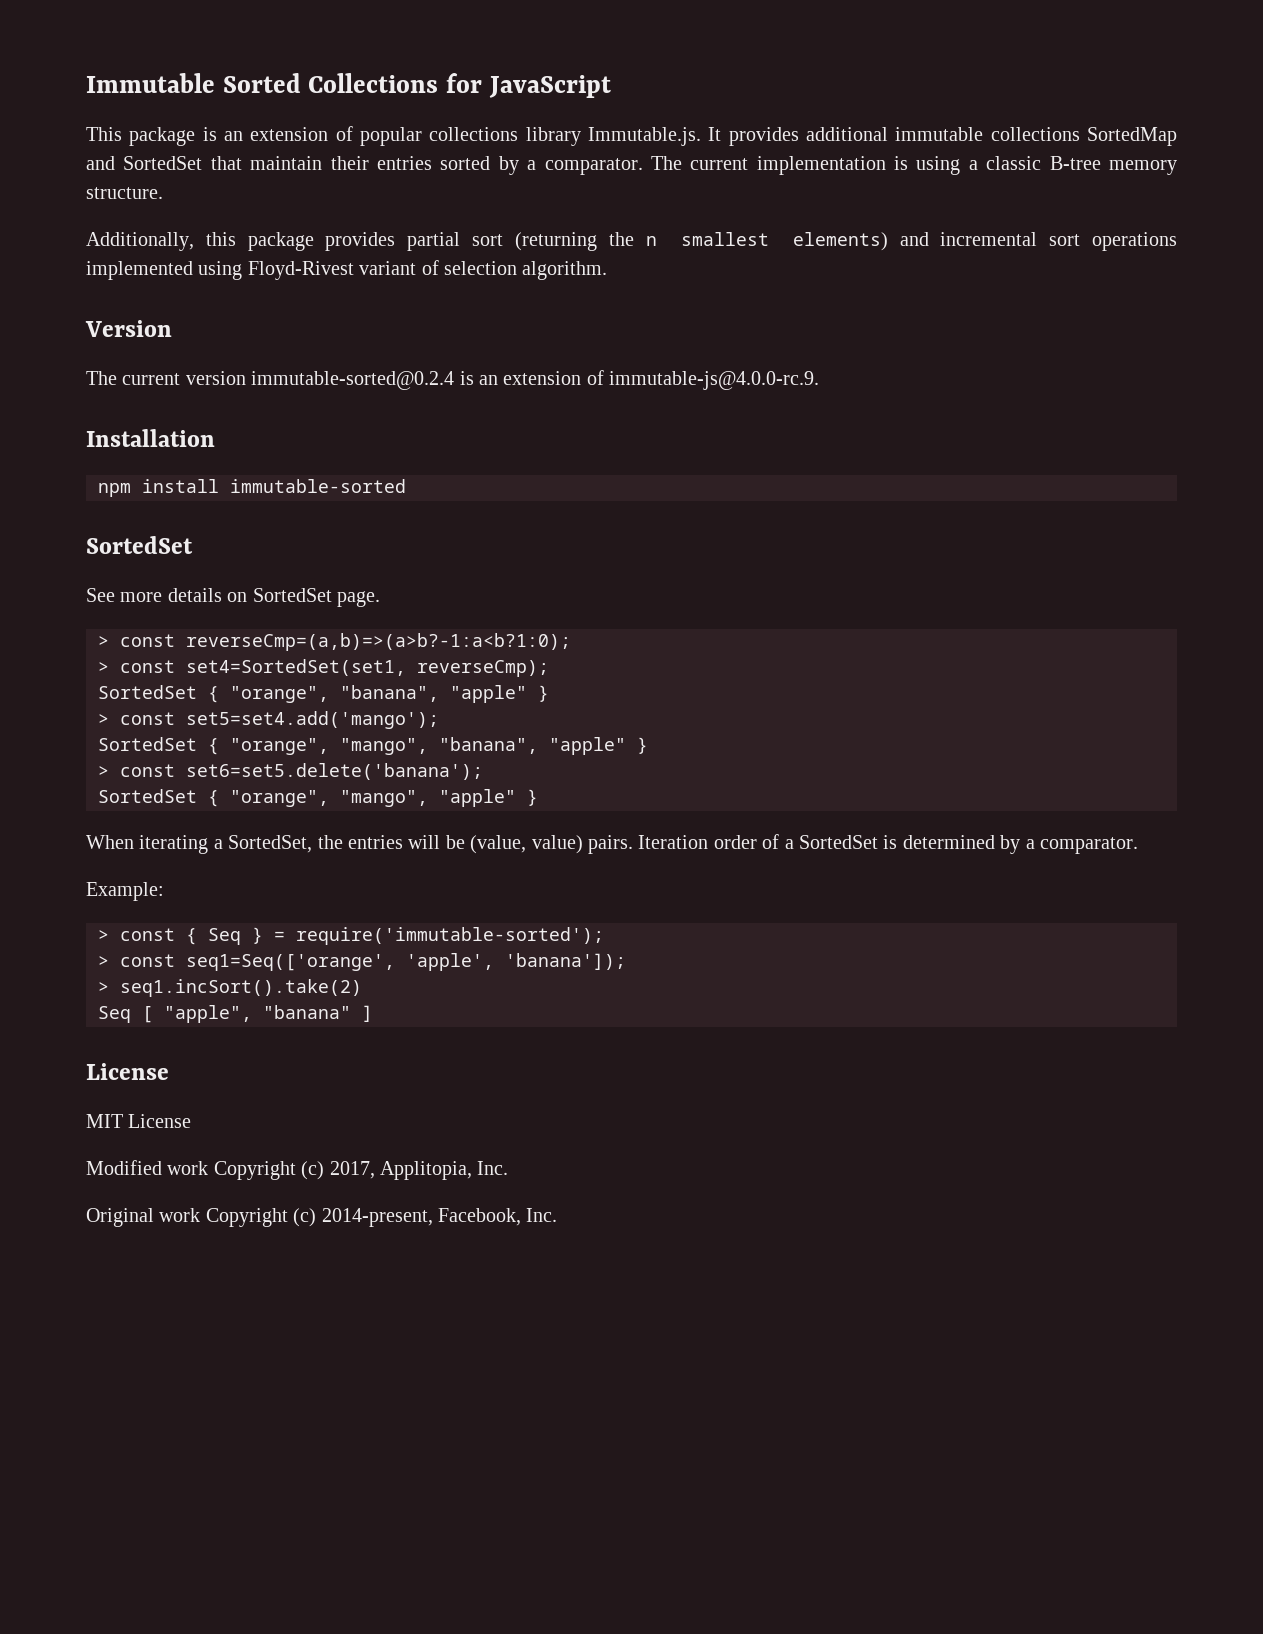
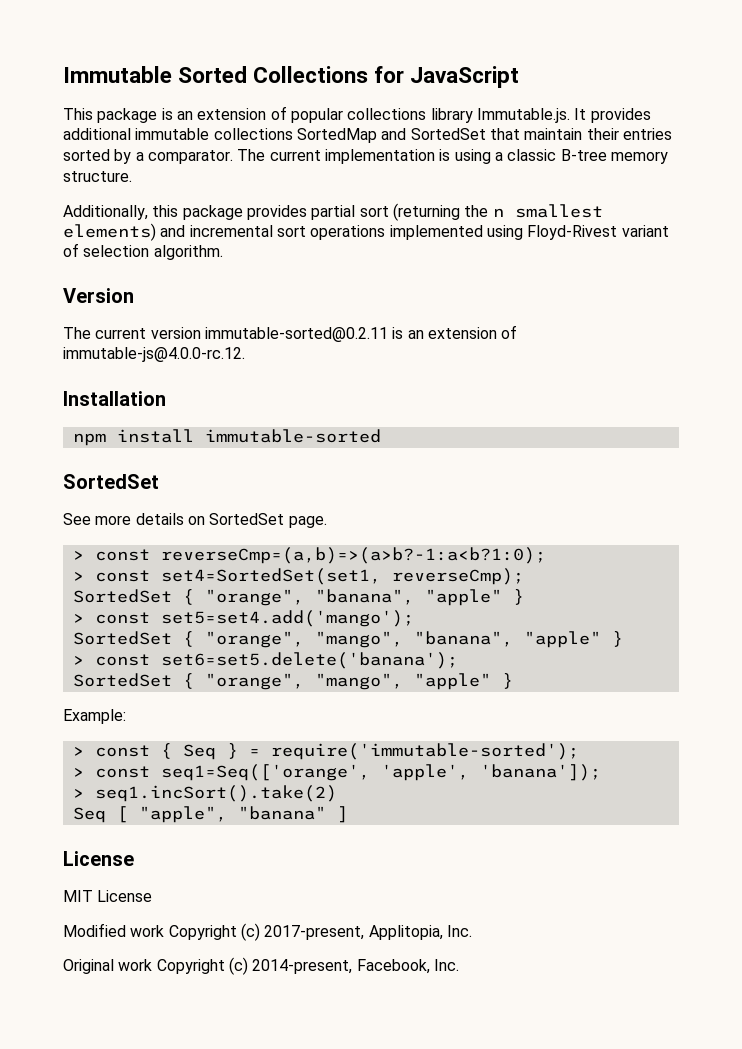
- The current version immutable-sorted@0.2.4 is an extension of immutable-js@4.0.0-rc.9.
+ The current version immutable-sorted@0.2.11 is an extension of immutable-js@4.0.0-rc.12.
- When iterating a SortedSet, the entries will be (value, value) pairs. Iteration order of a SortedSet is determined by a comparator.
- Modified work Copyright (c) 2017, Applitopia, Inc.
+ Modified work Copyright (c) 2017-present, Applitopia, Inc.

